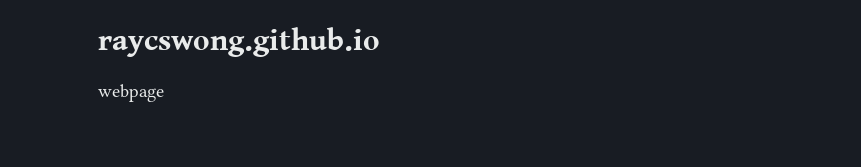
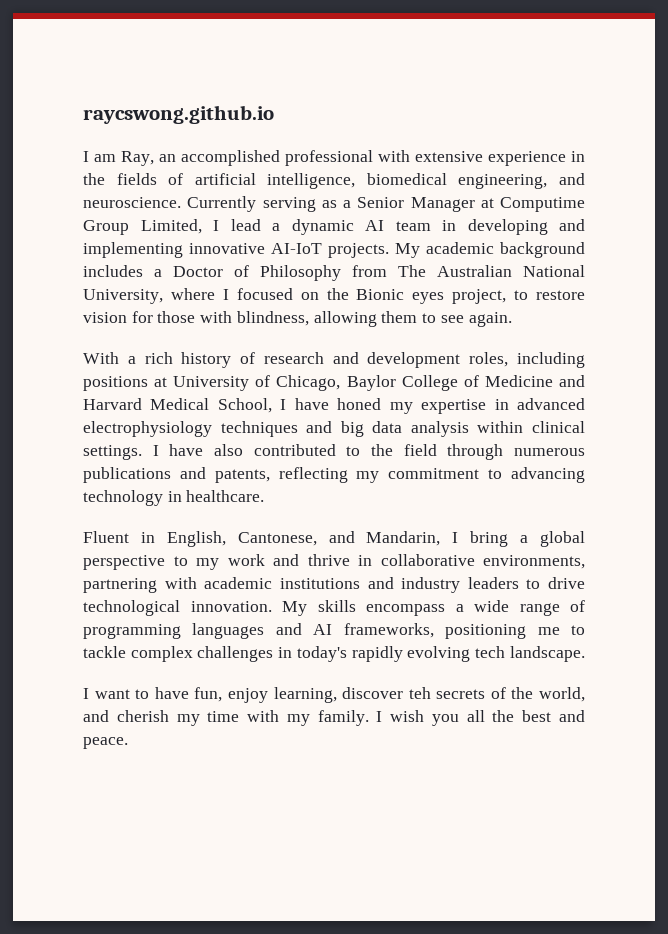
- webpage
+ I am Ray, an accomplished professional with extensive experience in the fields of artificial intelligence, biomedical engineering, and neuroscience. Currently serving as a Senior Manager at Computime Group Limited, I lead a dynamic AI team in developing and implementing innovative AI-IoT projects. My academic background includes a Doctor of Philosophy from The Australian National University, where I focused on the Bionic eyes project, to restore vision for those with blindness, allowing them to see again.
+ With a rich history of research and development roles, including positions at University of Chicago, Baylor College of Medicine and Harvard Medical School, I have honed my expertise in advanced electrophysiology techniques and big data analysis within clinical settings. I have also contributed to the field through numerous publications and patents, reflecting my commitment to advancing technology in healthcare.
+ Fluent in English, Cantonese, and Mandarin, I bring a global perspective to my work and thrive in collaborative environments, partnering with academic institutions and industry leaders to drive technological innovation. My skills encompass a wide range of programming languages and AI frameworks, positioning me to tackle complex challenges in today's rapidly evolving tech landscape.
+ I want to have fun, enjoy learning, discover teh secrets of the world, and cherish my time with my family. I wish you all the best and peace.

